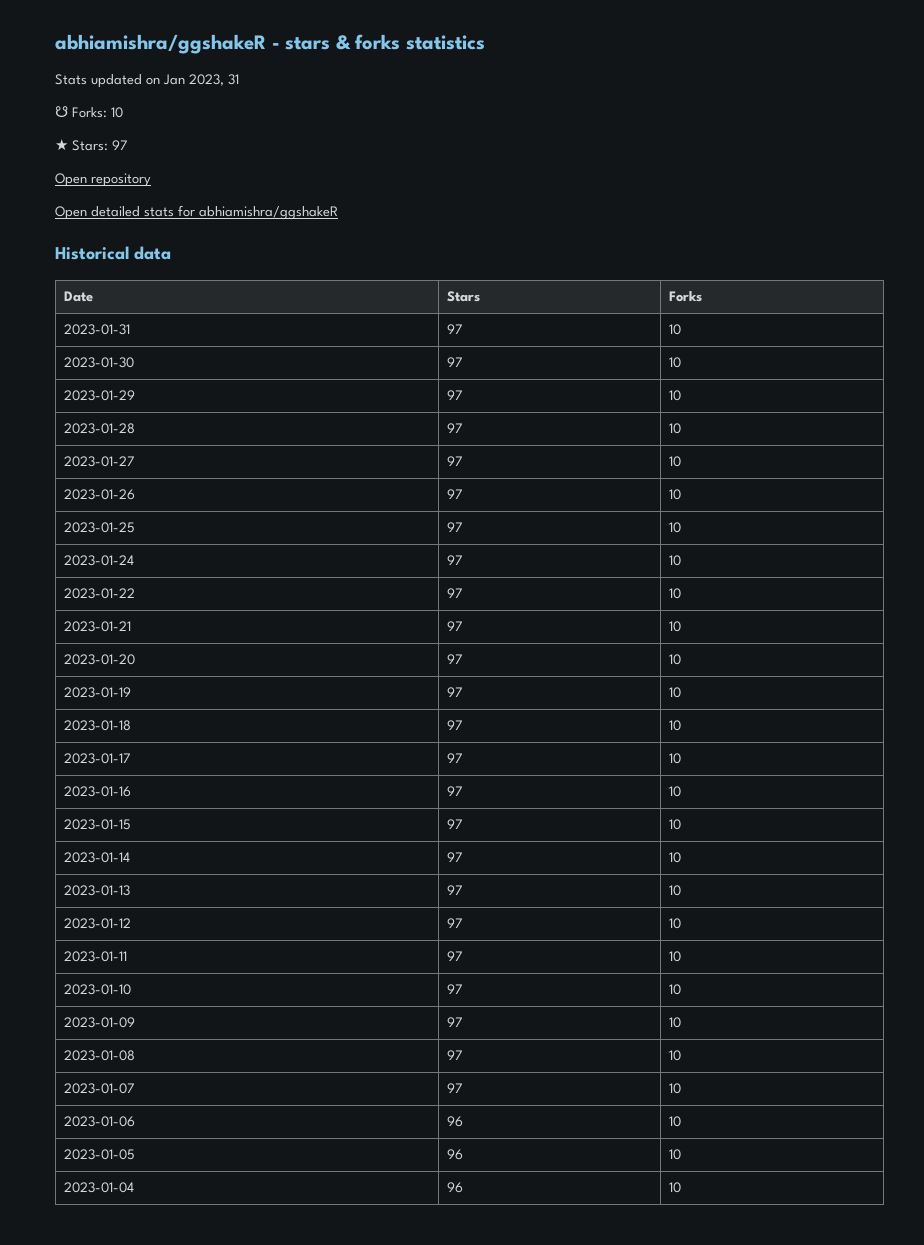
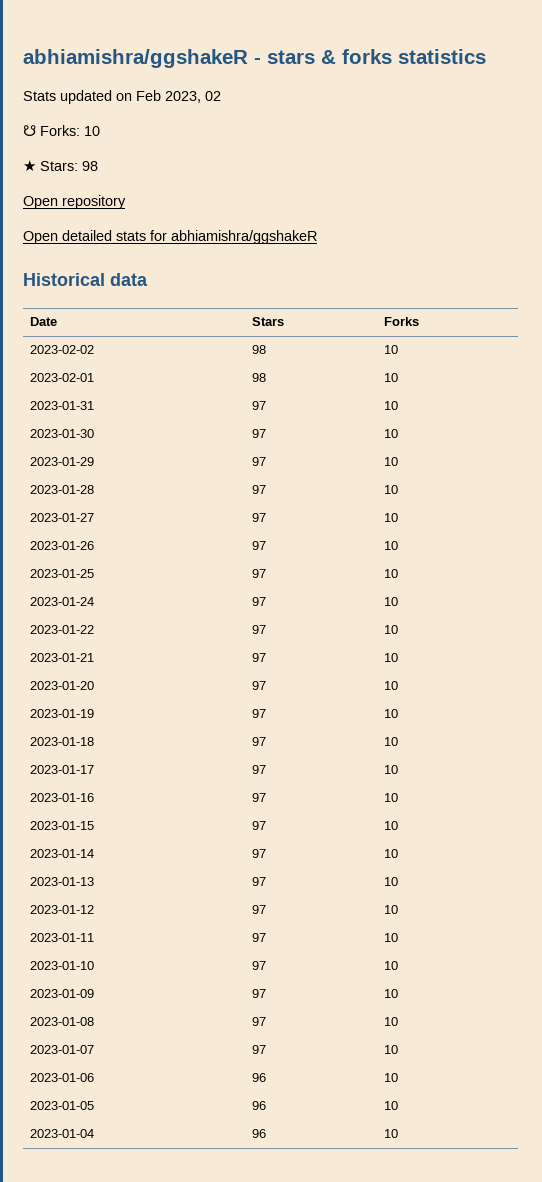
- Stats updated on Jan 2023, 31
+ Stats updated on Feb 2023, 02
- ★ Stars: 97
+ ★ Stars: 98
+ 2023-02-02 | 98 | 10
+ 2023-02-01 | 98 | 10

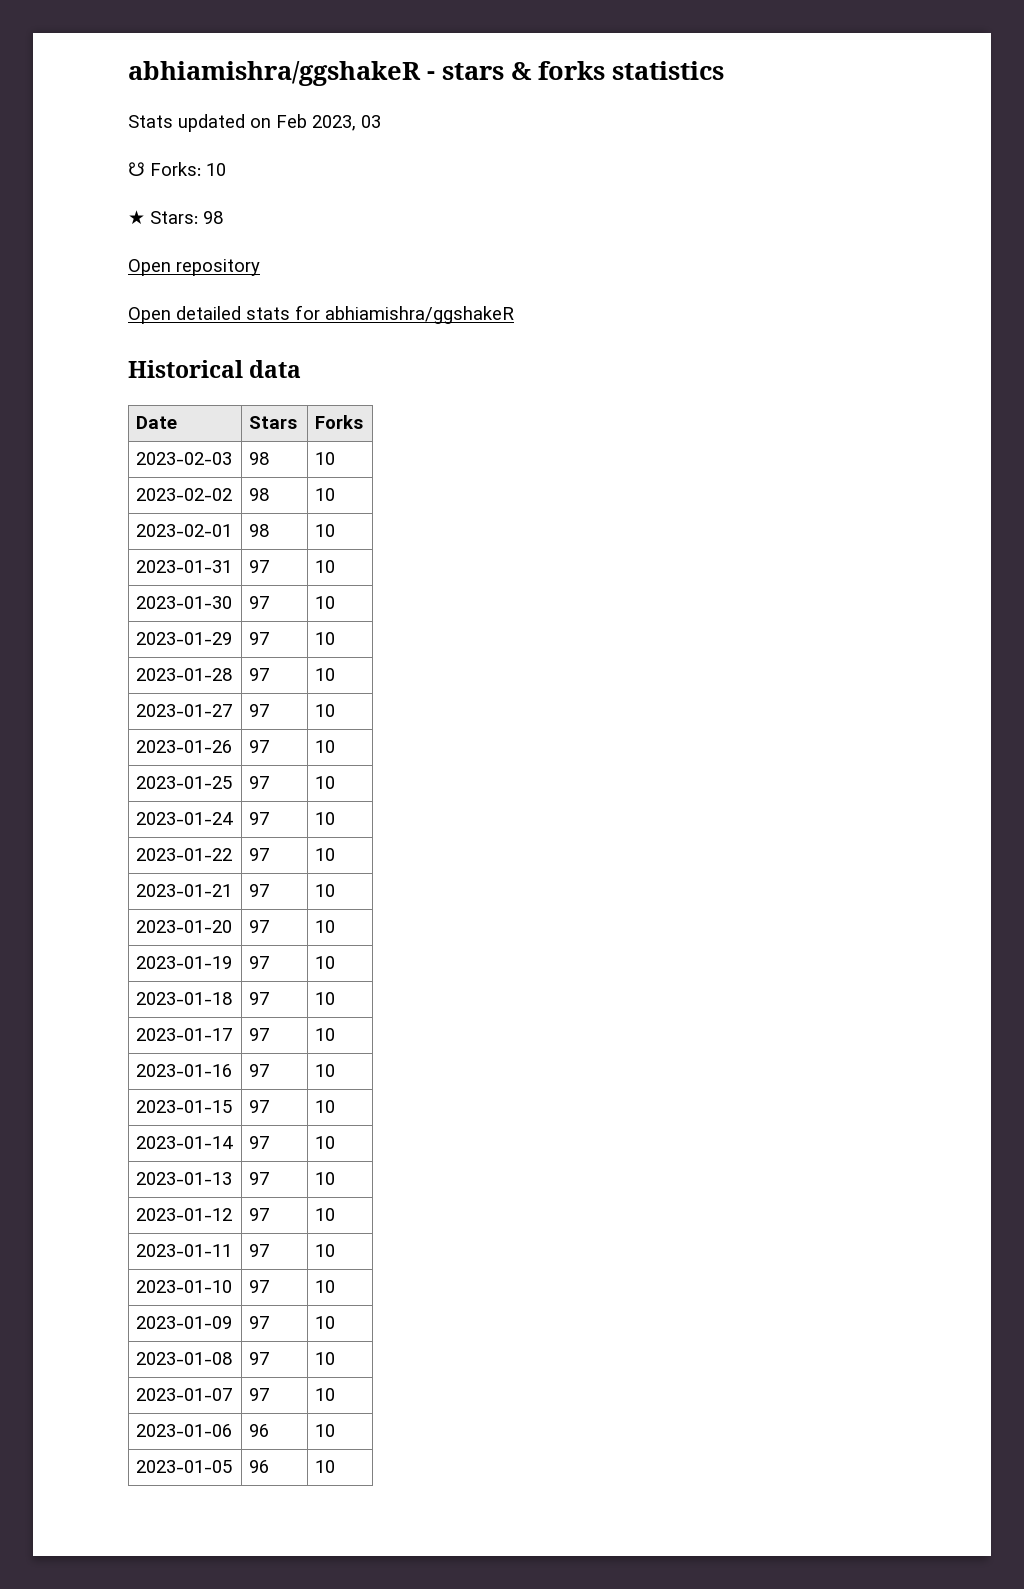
- Stats updated on Feb 2023, 02
+ Stats updated on Feb 2023, 03
+ 2023-02-03 | 98 | 10
- 2023-01-04 | 96 | 10

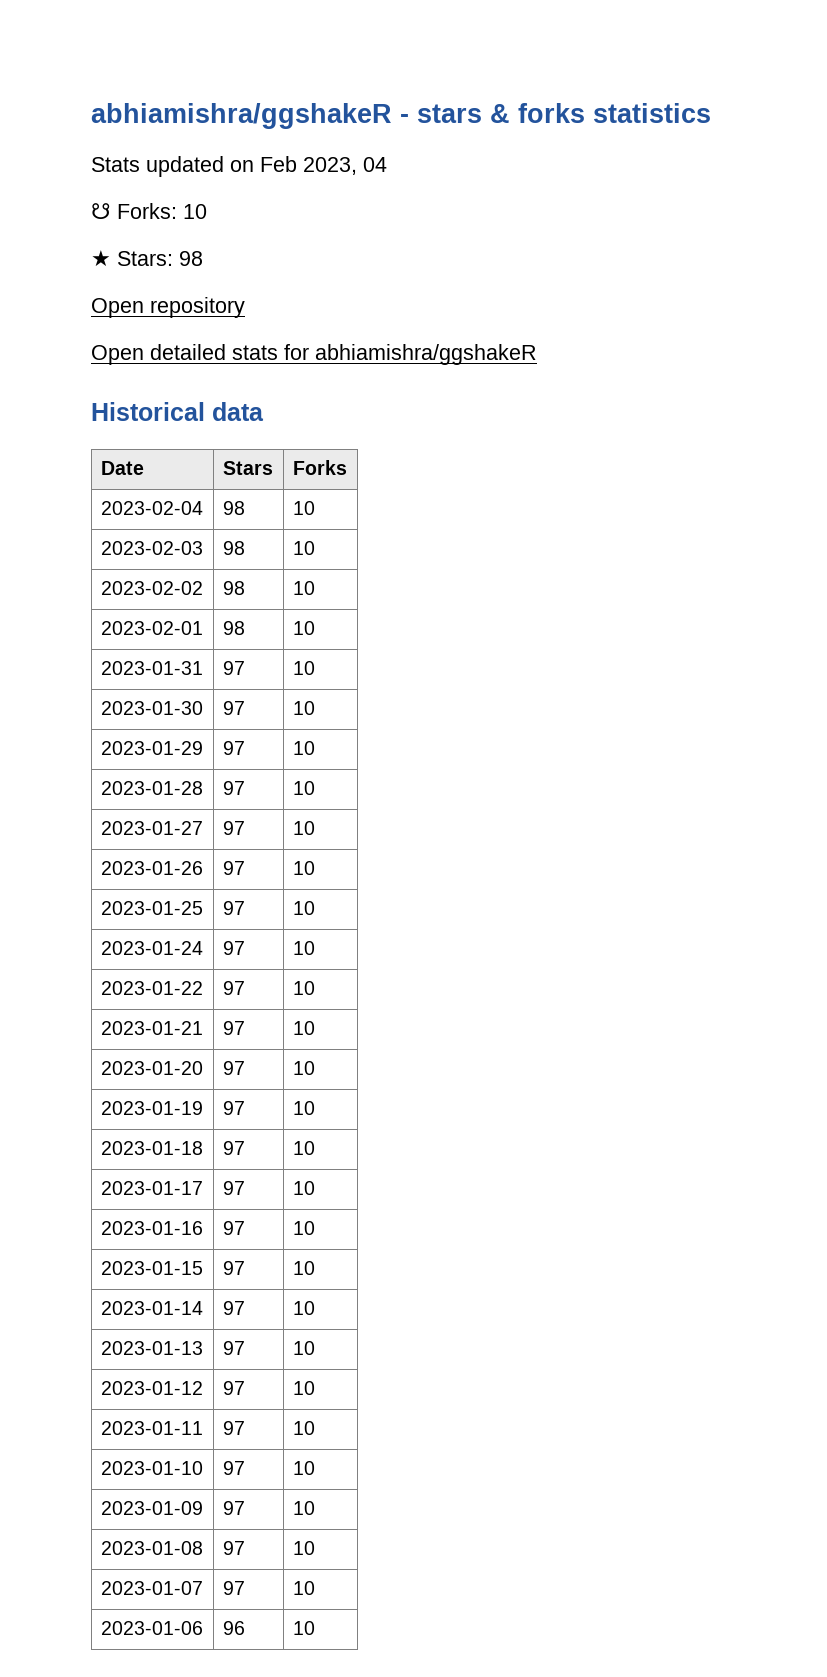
- Stats updated on Feb 2023, 03
+ Stats updated on Feb 2023, 04
+ 2023-02-04 | 98 | 10
- 2023-01-05 | 96 | 10

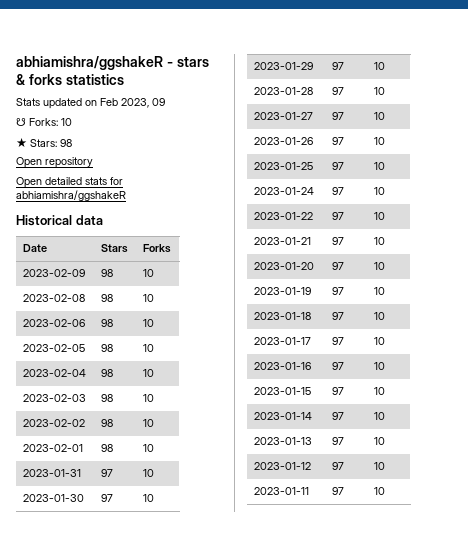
- Stats updated on Feb 2023, 04
+ Stats updated on Feb 2023, 09
+ 2023-02-09 | 98 | 10
+ 2023-02-08 | 98 | 10
+ 2023-02-06 | 98 | 10
+ 2023-02-05 | 98 | 10
- 2023-01-10 | 97 | 10
- 2023-01-09 | 97 | 10
- 2023-01-08 | 97 | 10
- 2023-01-07 | 97 | 10
- 2023-01-06 | 96 | 10

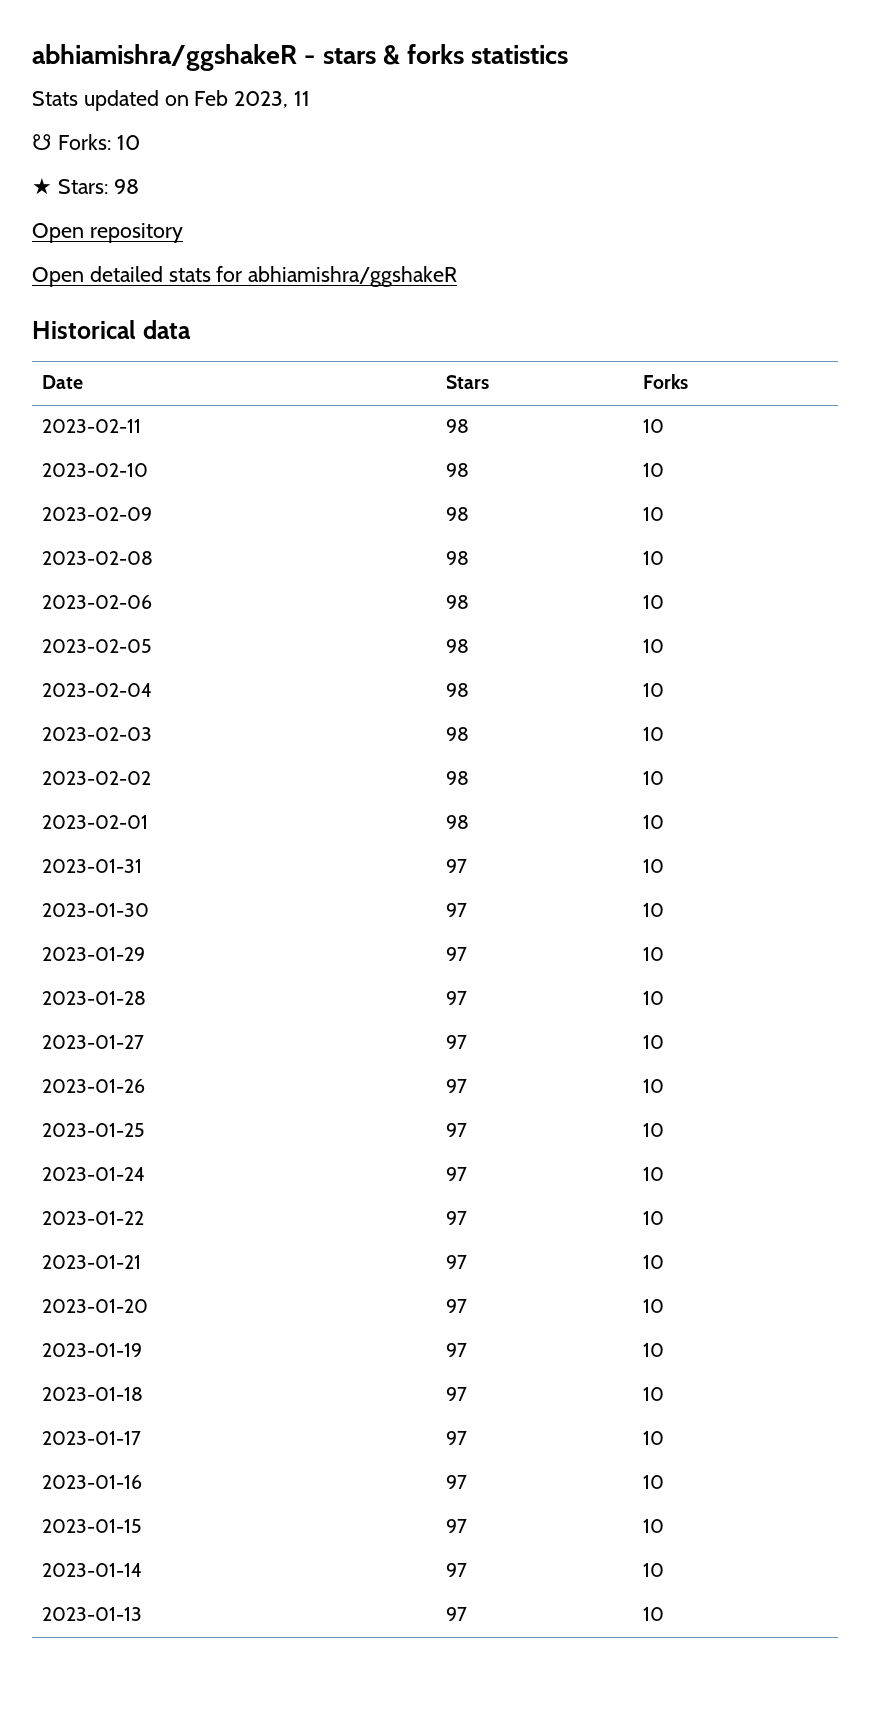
- Stats updated on Feb 2023, 09
+ Stats updated on Feb 2023, 11
+ 2023-02-11 | 98 | 10
+ 2023-02-10 | 98 | 10
- 2023-01-12 | 97 | 10
- 2023-01-11 | 97 | 10

